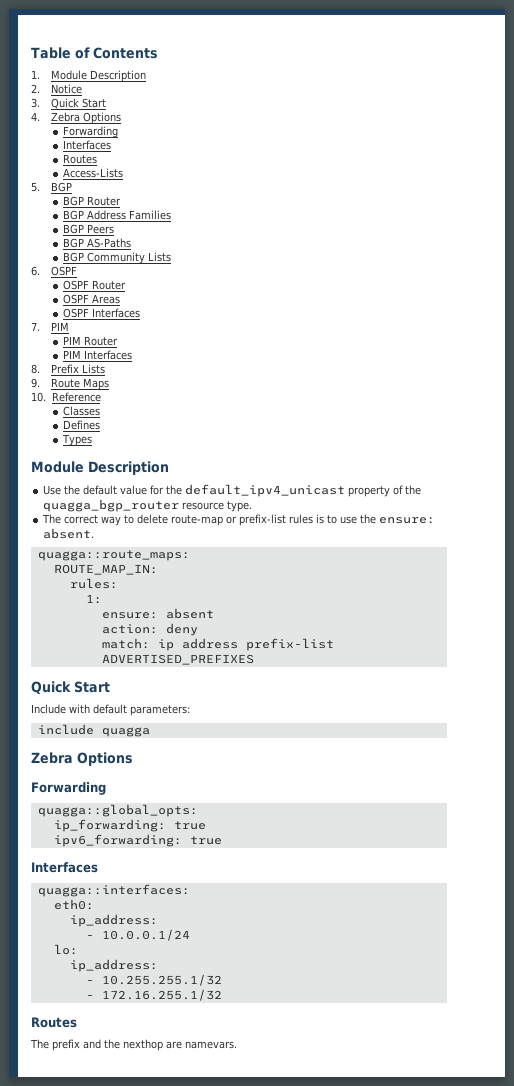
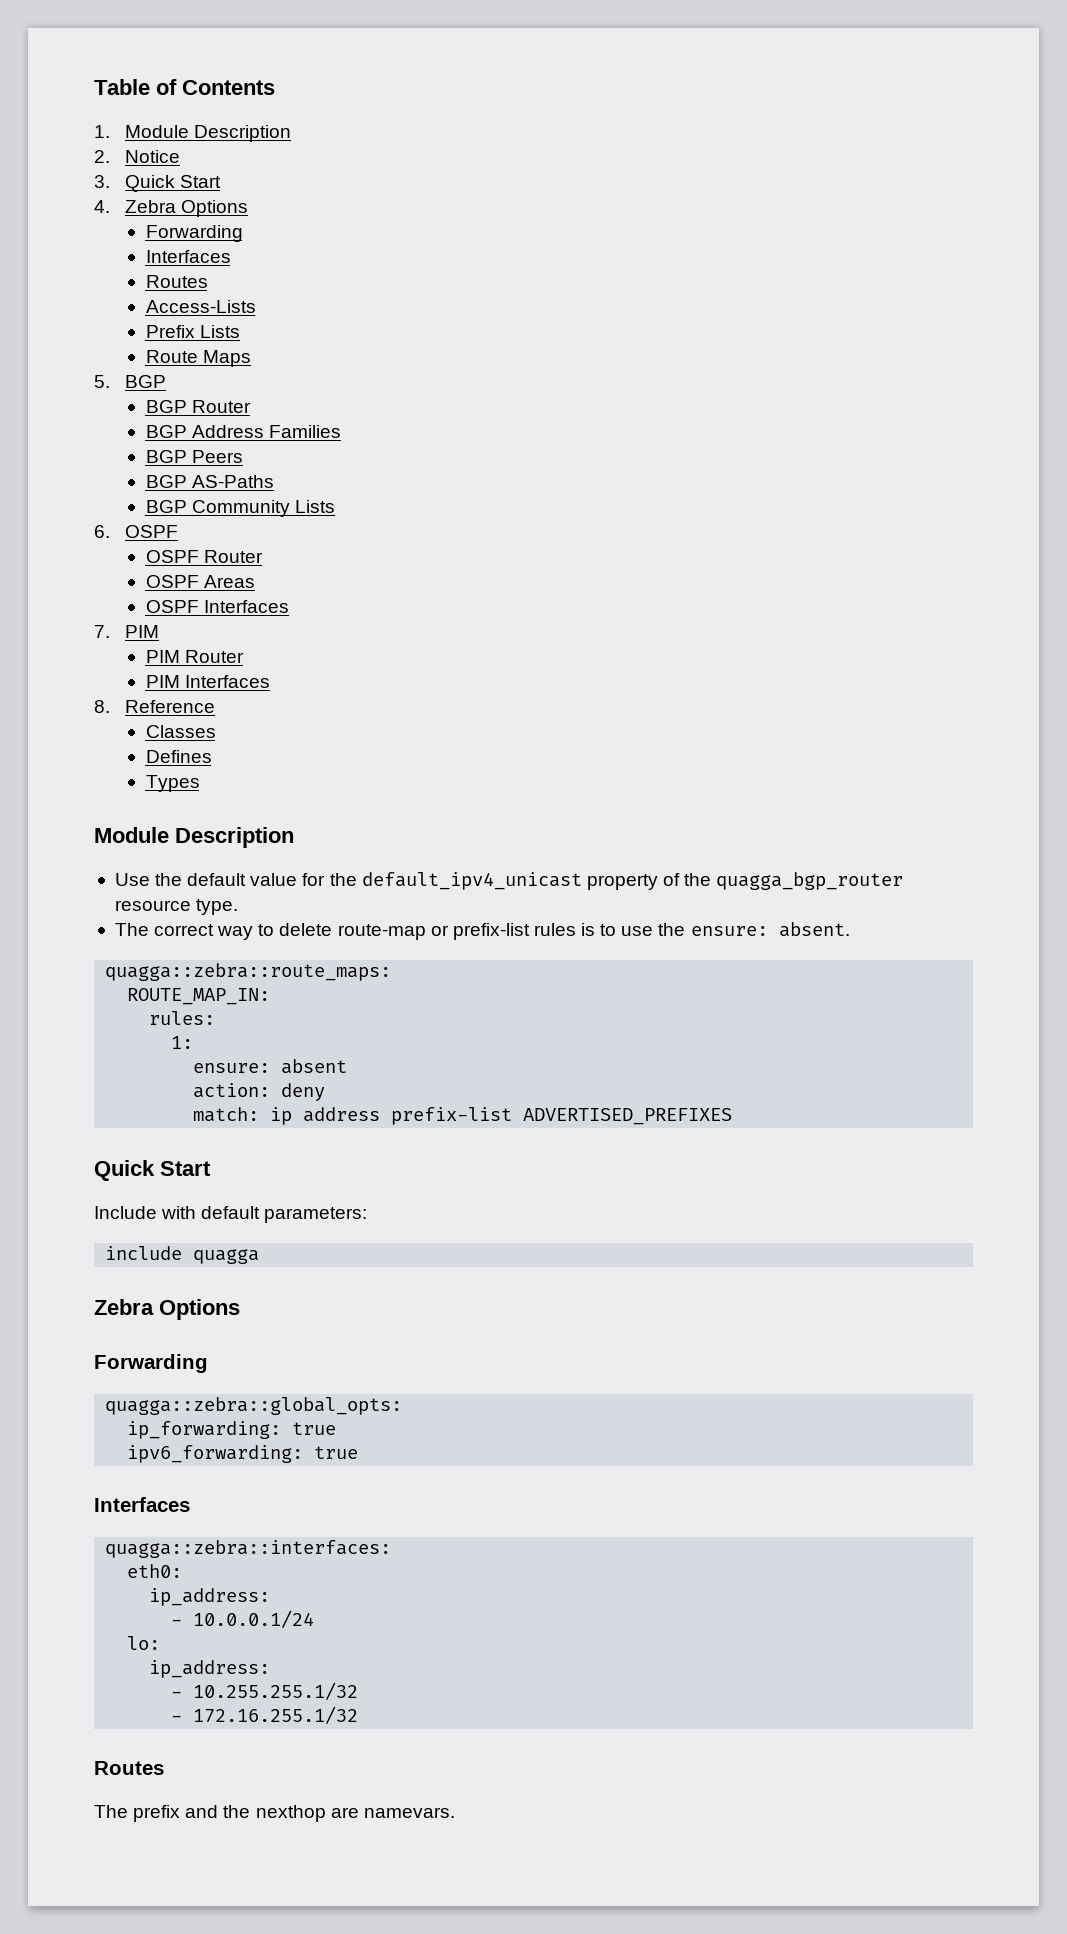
+ Prefix Lists
+ Route Maps
- 8. Prefix Lists
- 9. Route Maps
- 10. Reference
+ 8. Reference
- quagga::route_maps:
+ quagga::zebra::route_maps:
- quagga::global_opts:
+ quagga::zebra::global_opts:
- quagga::interfaces:
+ quagga::zebra::interfaces:

